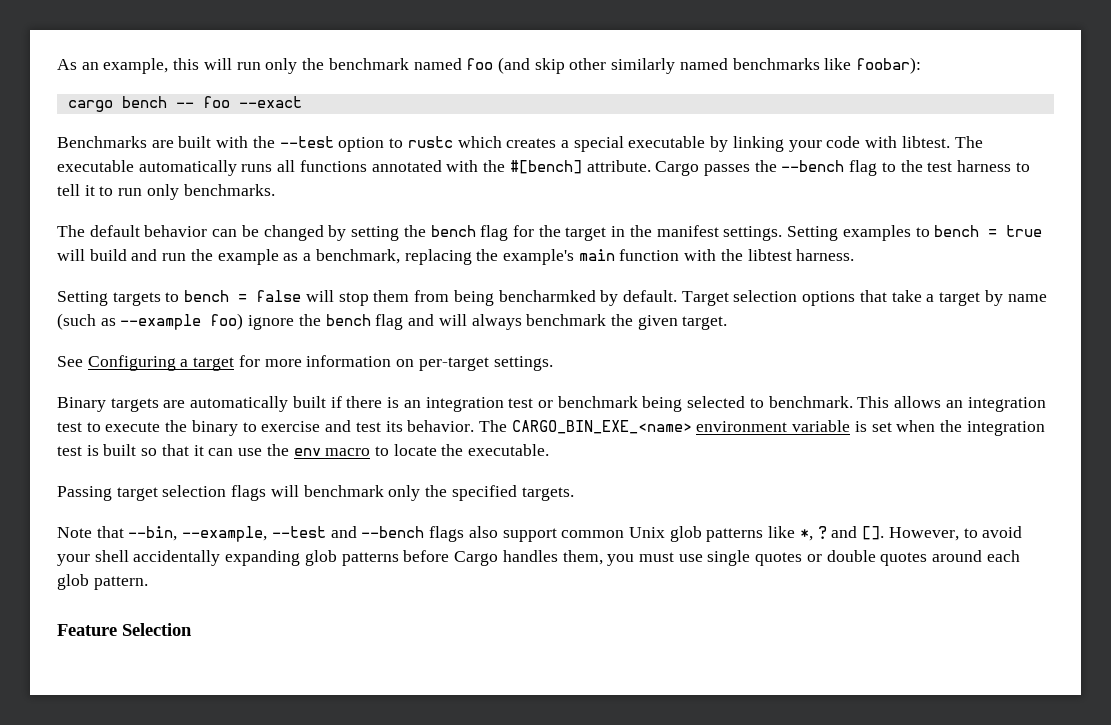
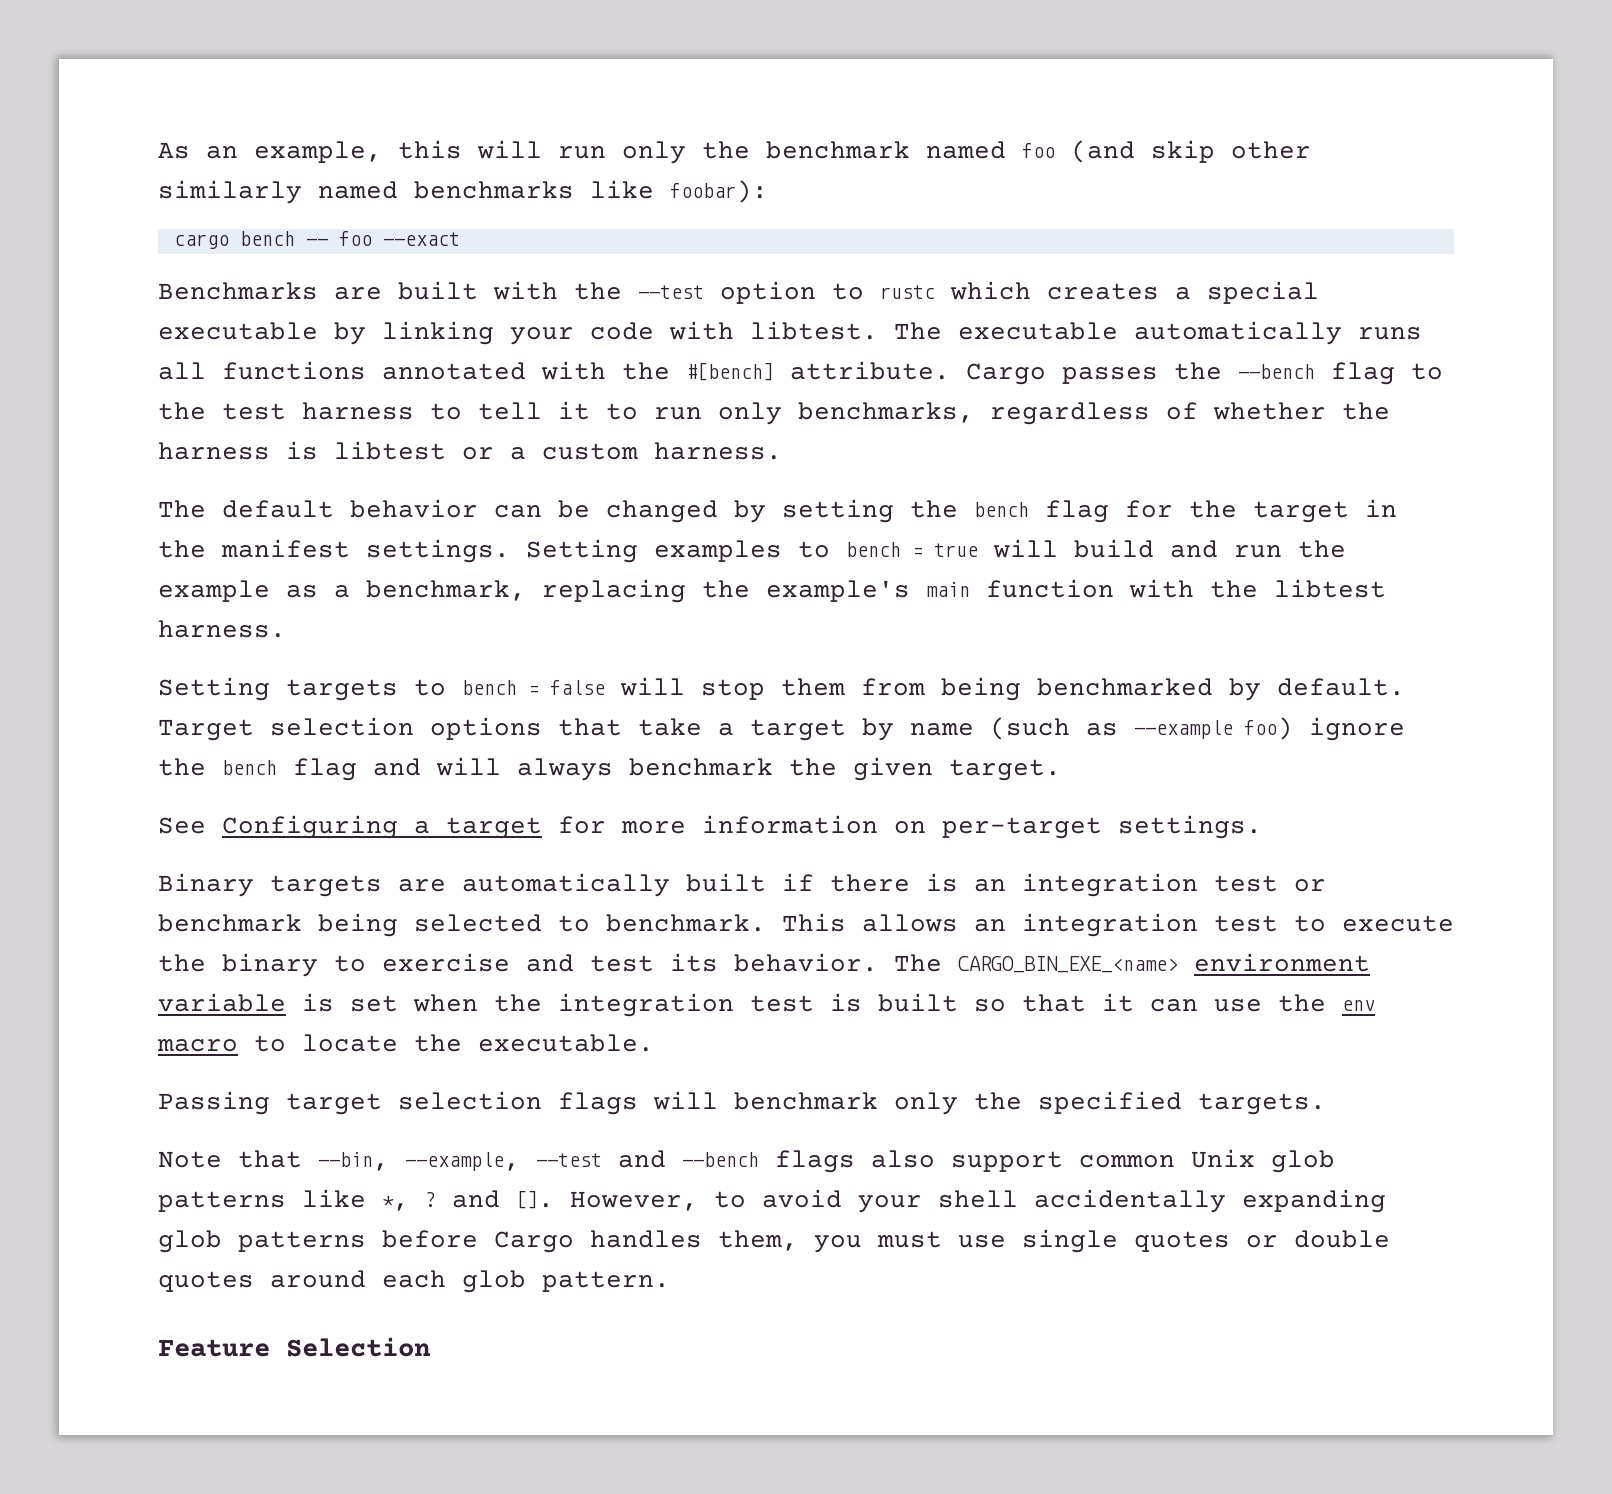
- Cargo passes the --bench flag to the test harness to tell it to run only benchmarks.
+ Cargo passes the --bench flag to the test harness to tell it to run only benchmarks, regardless of whether the harness is libtest or a custom harness.
- Setting targets to bench = false will stop them from being bencharmked by default.
+ Setting targets to bench = false will stop them from being benchmarked by default.

